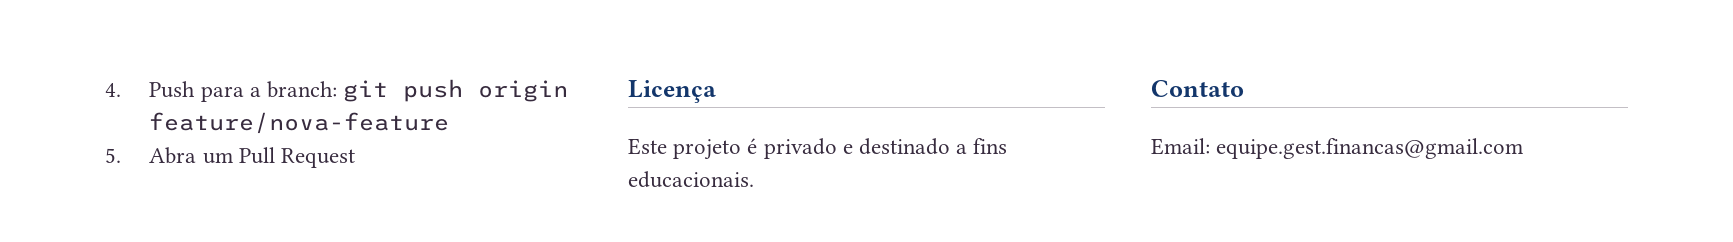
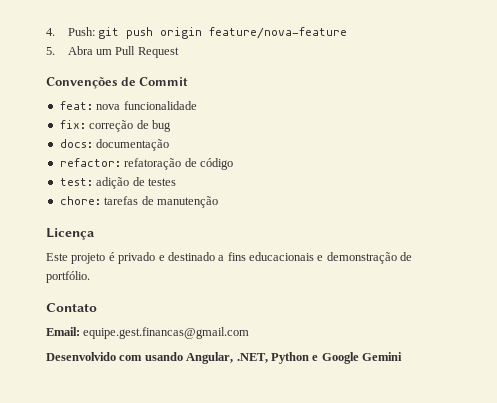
- 4. Push para a branch: git push origin feature/nova-feature
+ 4. Push: git push origin feature/nova-feature
+ Convenções de Commit
+ feat: nova funcionalidade
+ fix: correção de bug
+ docs: documentação
+ refactor: refatoração de código
+ test: adição de testes
+ chore: tarefas de manutenção
- Este projeto é privado e destinado a fins educacionais.
+ Este projeto é privado e destinado a fins educacionais e demonstração de portfólio.
  Contato
  Email: equipe.gest.financas@gmail.com
+ Desenvolvido com usando Angular, .NET, Python e Google Gemini

